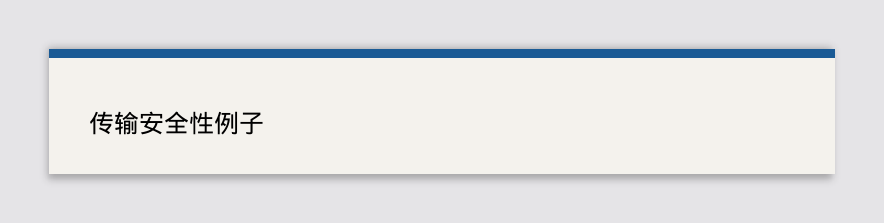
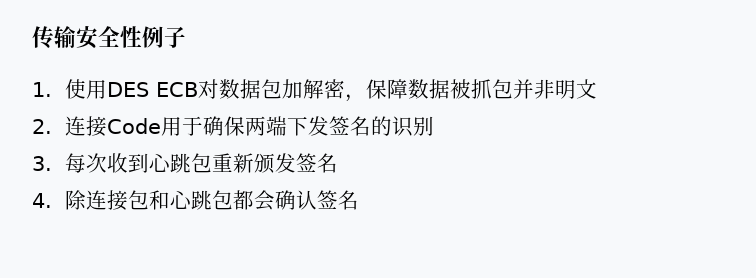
+ 1.使用DES ECB对数据包加解密，保障数据被抓包并非明文
+ 2.连接Code用于确保两端下发签名的识别
+ 3.每次收到心跳包重新颁发签名
+ 4.除连接包和心跳包都会确认签名

